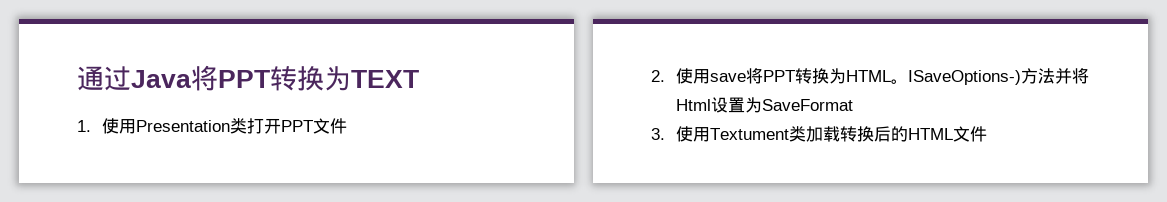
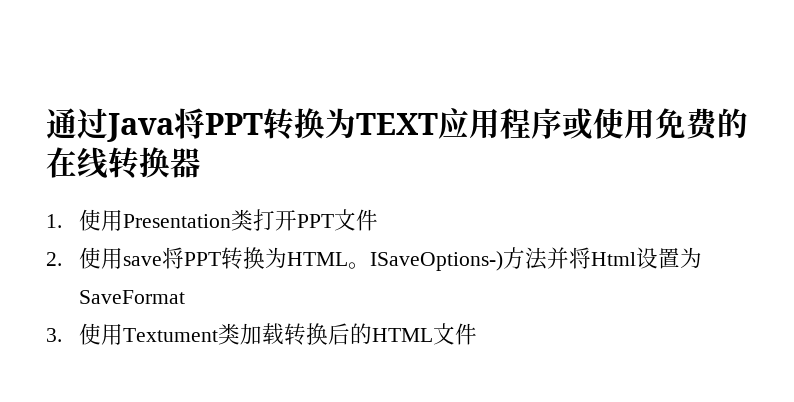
- 通过Java将PPT转换为TEXT
+ 通过Java将PPT转换为TEXT应用程序或使用免费的在线转换器

